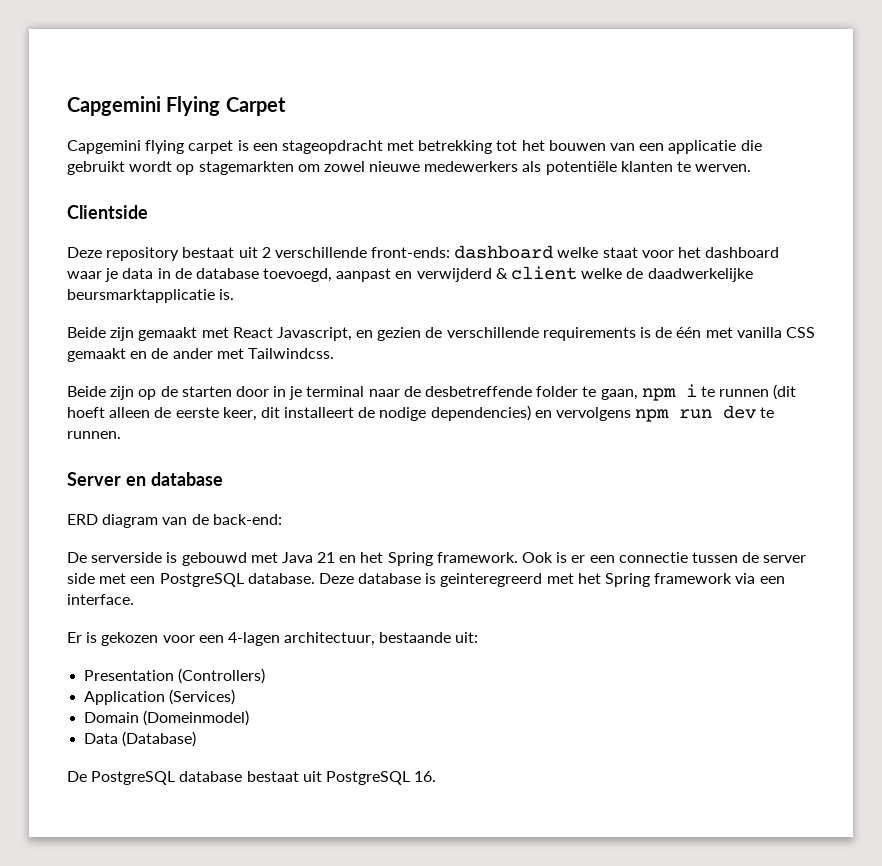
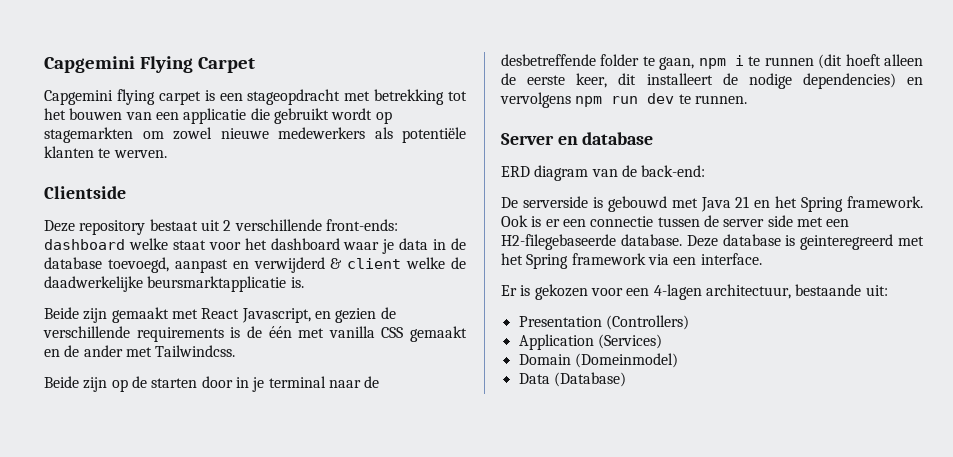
- Ook is er een connectie tussen de server side met een PostgreSQL database.
+ Ook is er een connectie tussen de server side met een H2-filegebaseerde database.
- De PostgreSQL database bestaat uit PostgreSQL 16.

